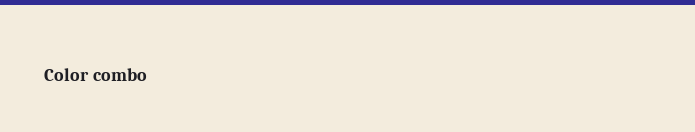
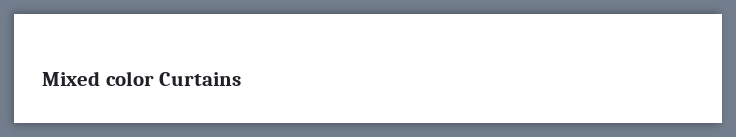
- Color combo
+ Mixed color Curtains

